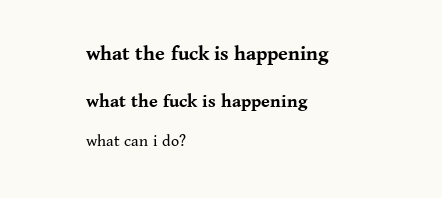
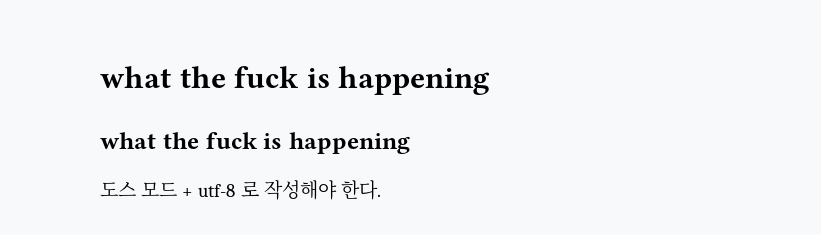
- what can i do?
+ 도스 모드 + utf-8 로 작성해야 한다.

